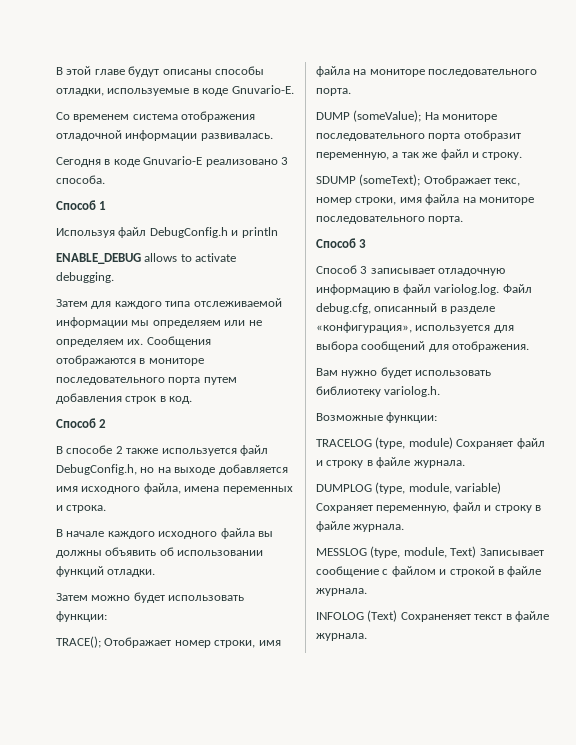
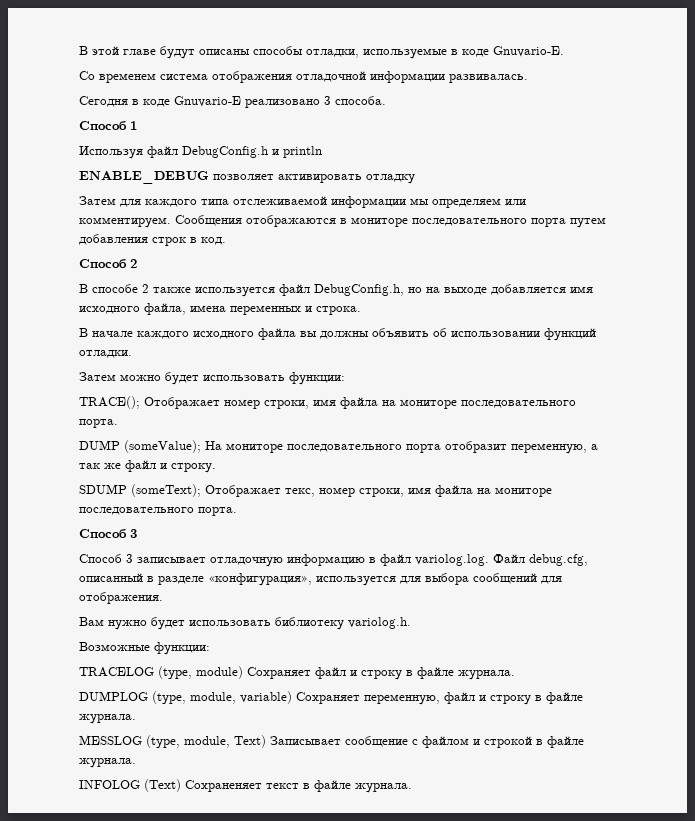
- ENABLE_DEBUG allows to activate debugging.
+ ENABLE_DEBUG позволяет активировать отладку
- Затем для каждого типа отслеживаемой информации мы определяем или не определяем их.
+ Затем для каждого типа отслеживаемой информации мы определяем или комментируем.

